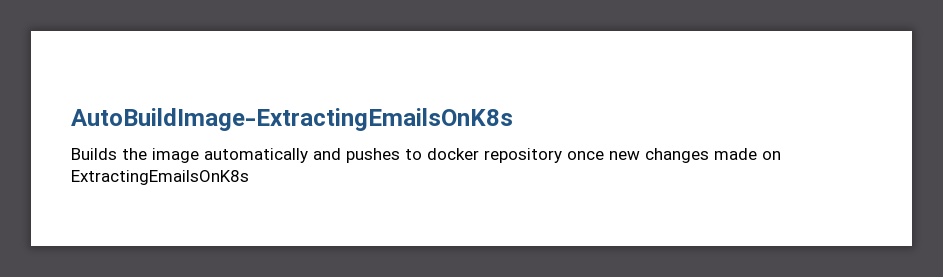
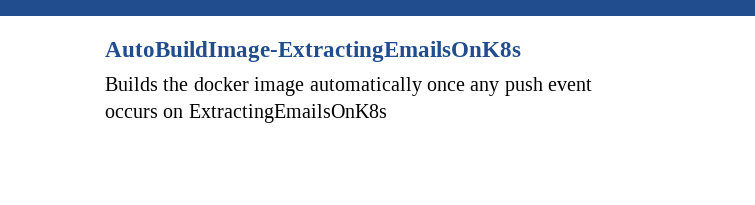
- Builds the image automatically and pushes to docker repository once new changes made on ExtractingEmailsOnK8s
+ Builds the docker image automatically once any push event occurs on ExtractingEmailsOnK8s

